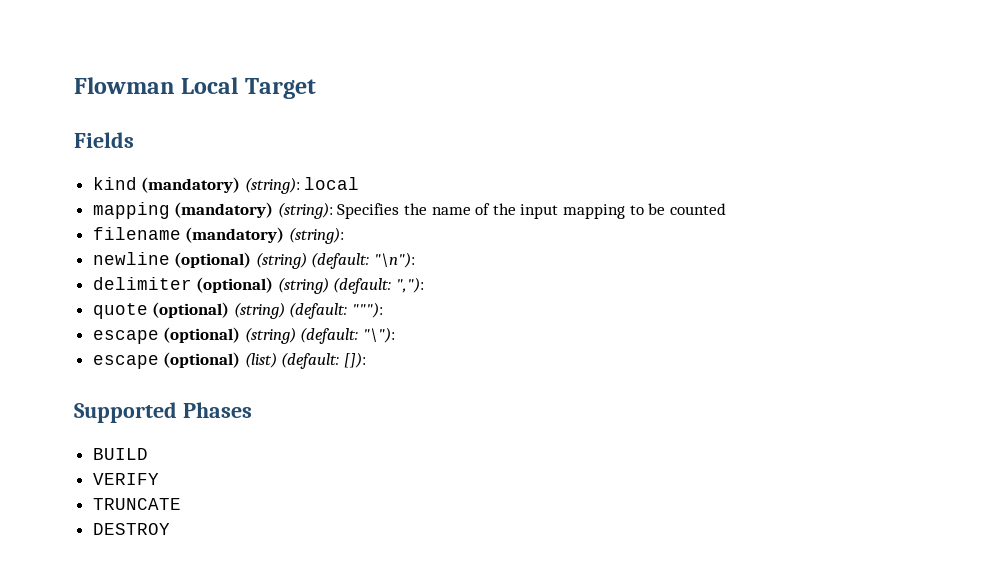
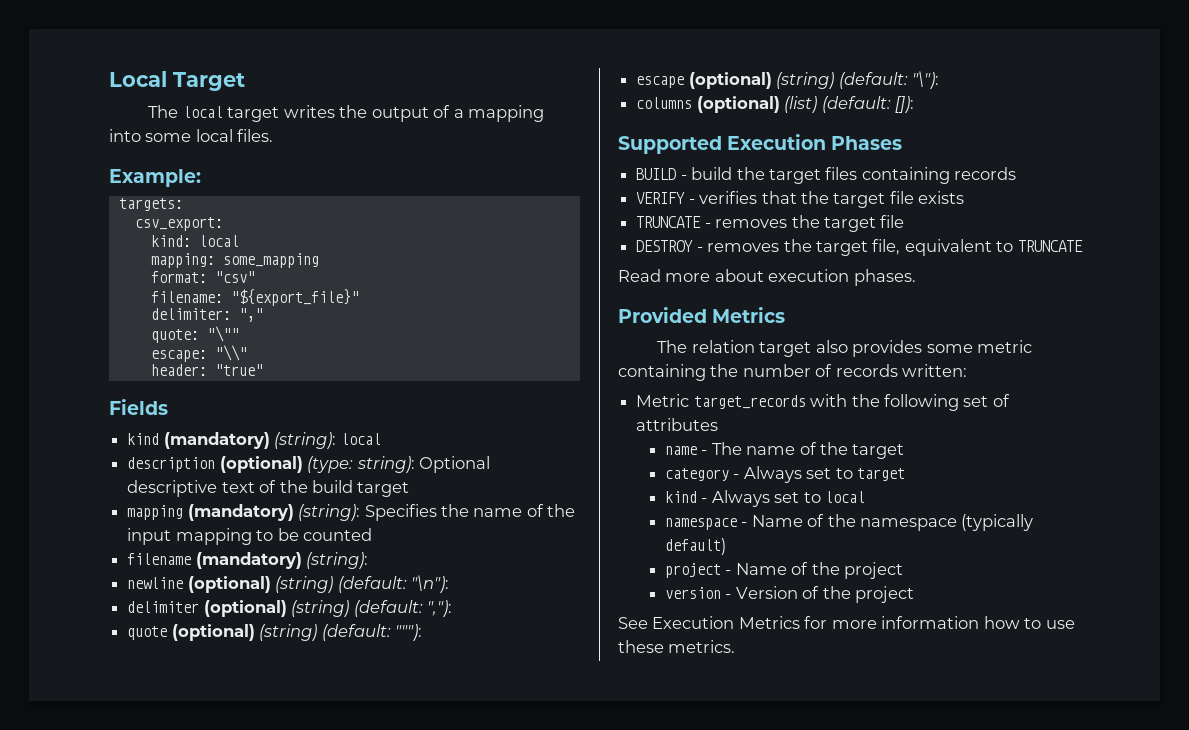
- Flowman Local Target
+ Local Target
+ The local target writes the output of a mapping into some local files.
+ Example:
+ targets:
+ csv_export:
+ kind: local
+ mapping: some_mapping
+ format: "csv"
+ filename: "${export_file}"
+ delimiter: ","
+ quote: "\""
+ escape: "\\"
+ header: "true"
+ description (optional) (type: string): Optional descriptive text of the build target
- escape (optional) (list) (default: []):
+ columns (optional) (list) (default: []):
- Supported Phases
+ Supported Execution Phases
- BUILD
- VERIFY
- TRUNCATE
- DESTROY
+ BUILD - build the target files containing records
+ VERIFY - verifies that the target file exists
+ TRUNCATE - removes the target file
+ DESTROY - removes the target file, equivalent to TRUNCATE
+ Read more about execution phases.
+ Provided Metrics
+ The relation target also provides some metric containing the number of records written:
+ Metric target_records with the following set of attributes
+ name - The name of the target
+ category - Always set to target
+ kind - Always set to local
+ namespace - Name of the namespace (typically default)
+ project - Name of the project
+ version - Version of the project
+ See Execution Metrics for more information how to use these metrics.

